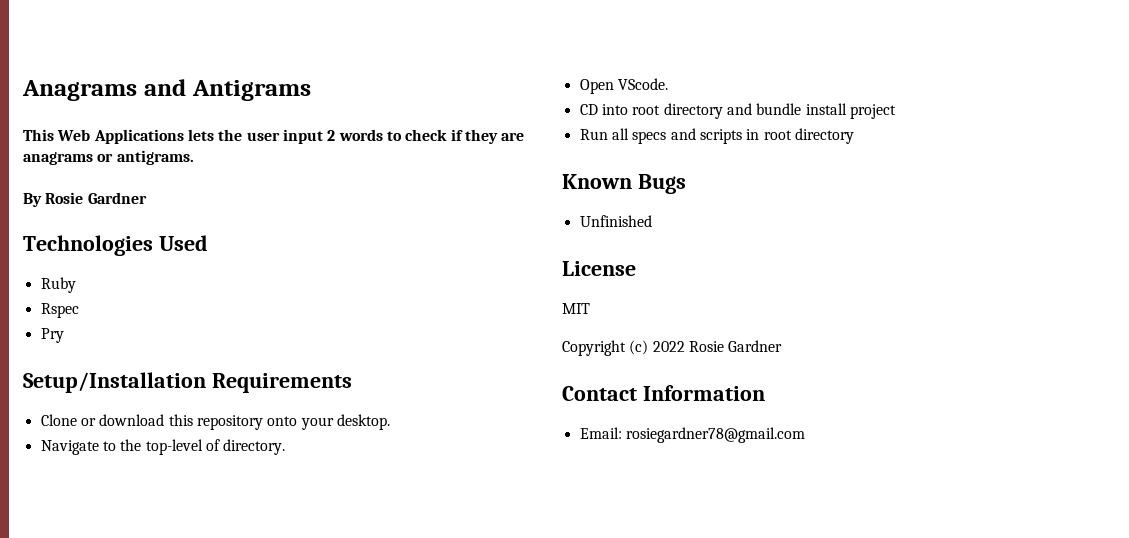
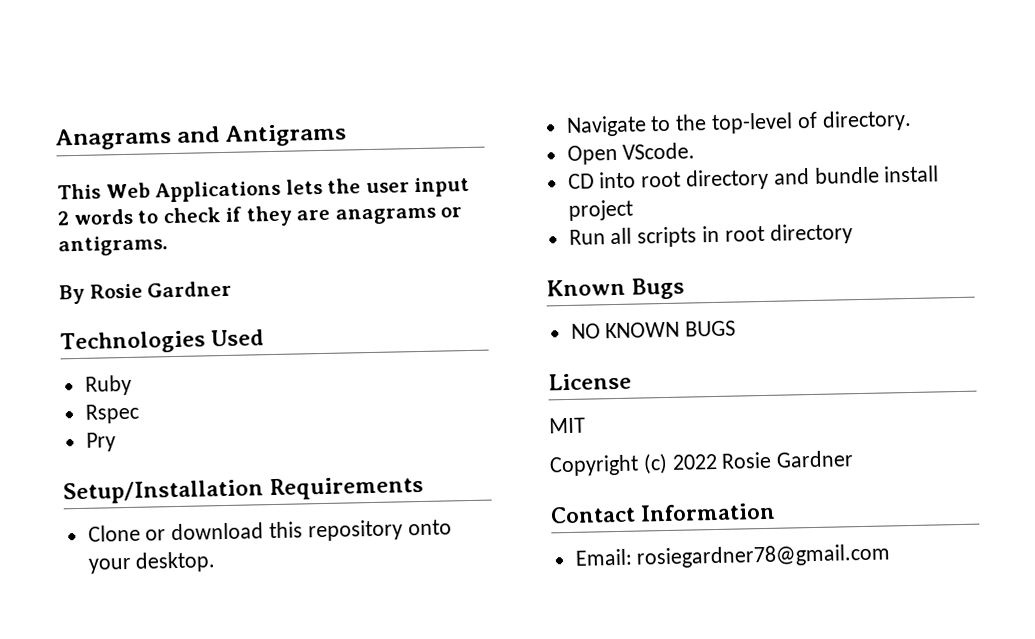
- Run all specs and scripts in root directory
+ Run all scripts in root directory
- Unfinished
+ NO KNOWN BUGS

